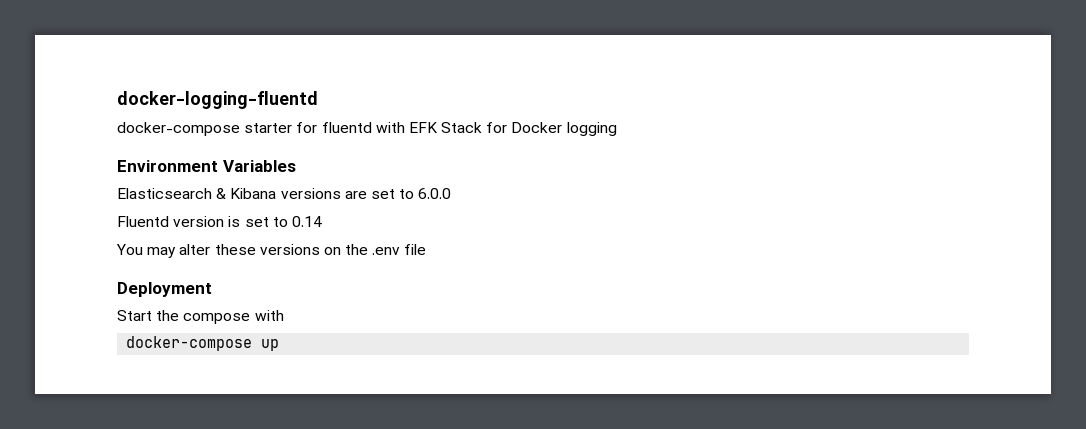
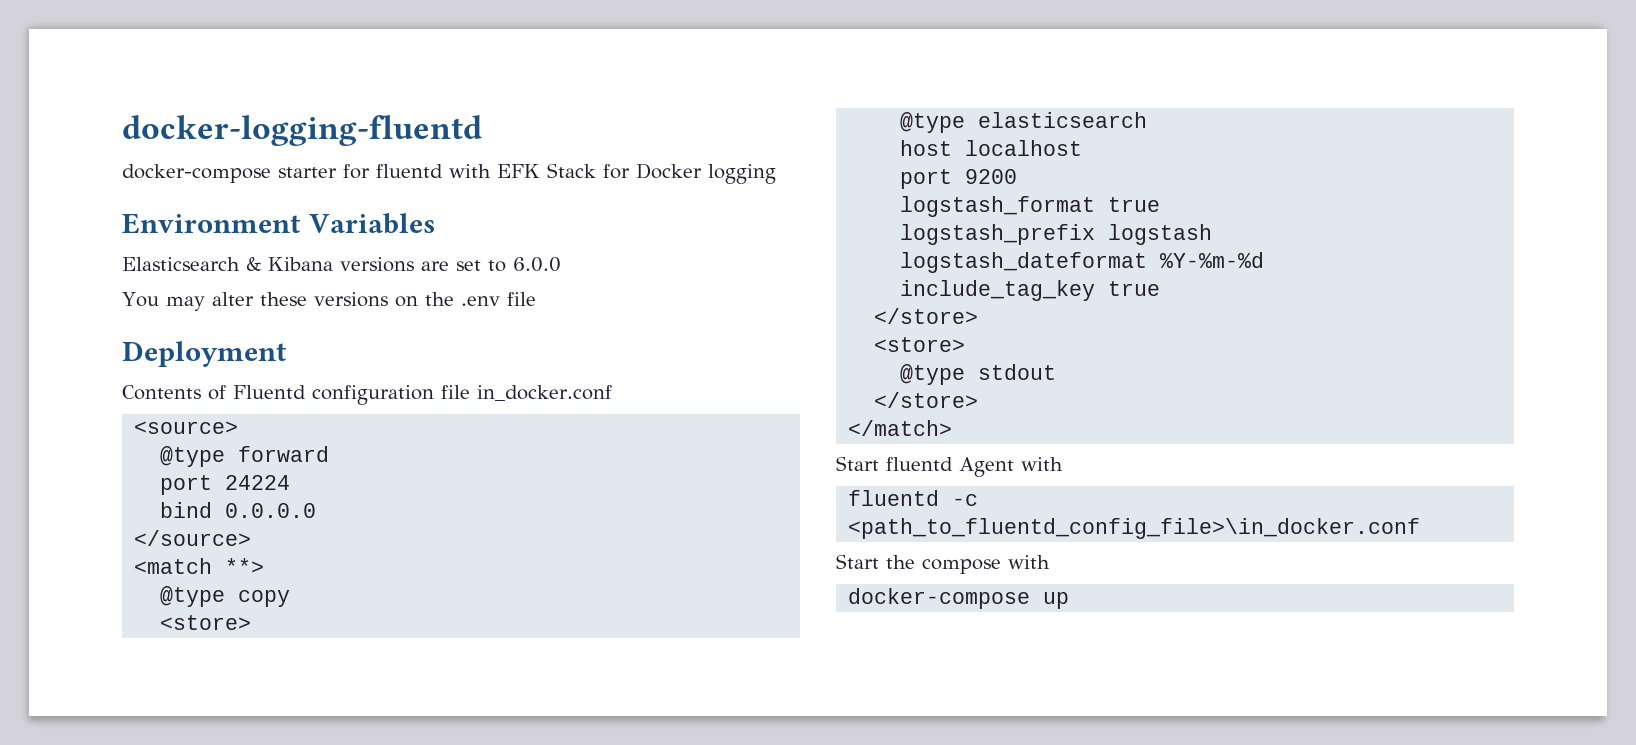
- Fluentd version is set to 0.14
+ Contents of Fluentd configuration file in_docker.conf
+ <source>
+ @type forward
+ port 24224
+ bind 0.0.0.0
+ </source>
+ <match **>
+ @type copy
+ <store>
+ @type elasticsearch
+ host localhost
+ port 9200
+ logstash_format true
+ logstash_prefix logstash
+ logstash_dateformat %Y-%m-%d
+ include_tag_key true
+ </store>
+ <store>
+ @type stdout
+ </store>
+ </match>
+ Start fluentd Agent with
+ fluentd -c <path_to_fluentd_config_file>\in_docker.conf

